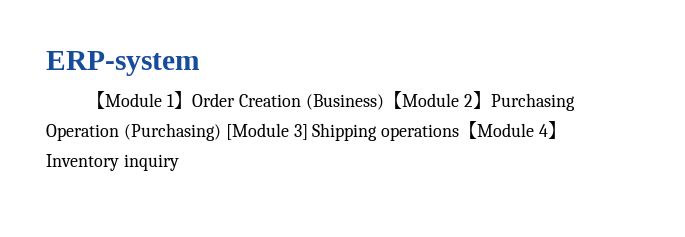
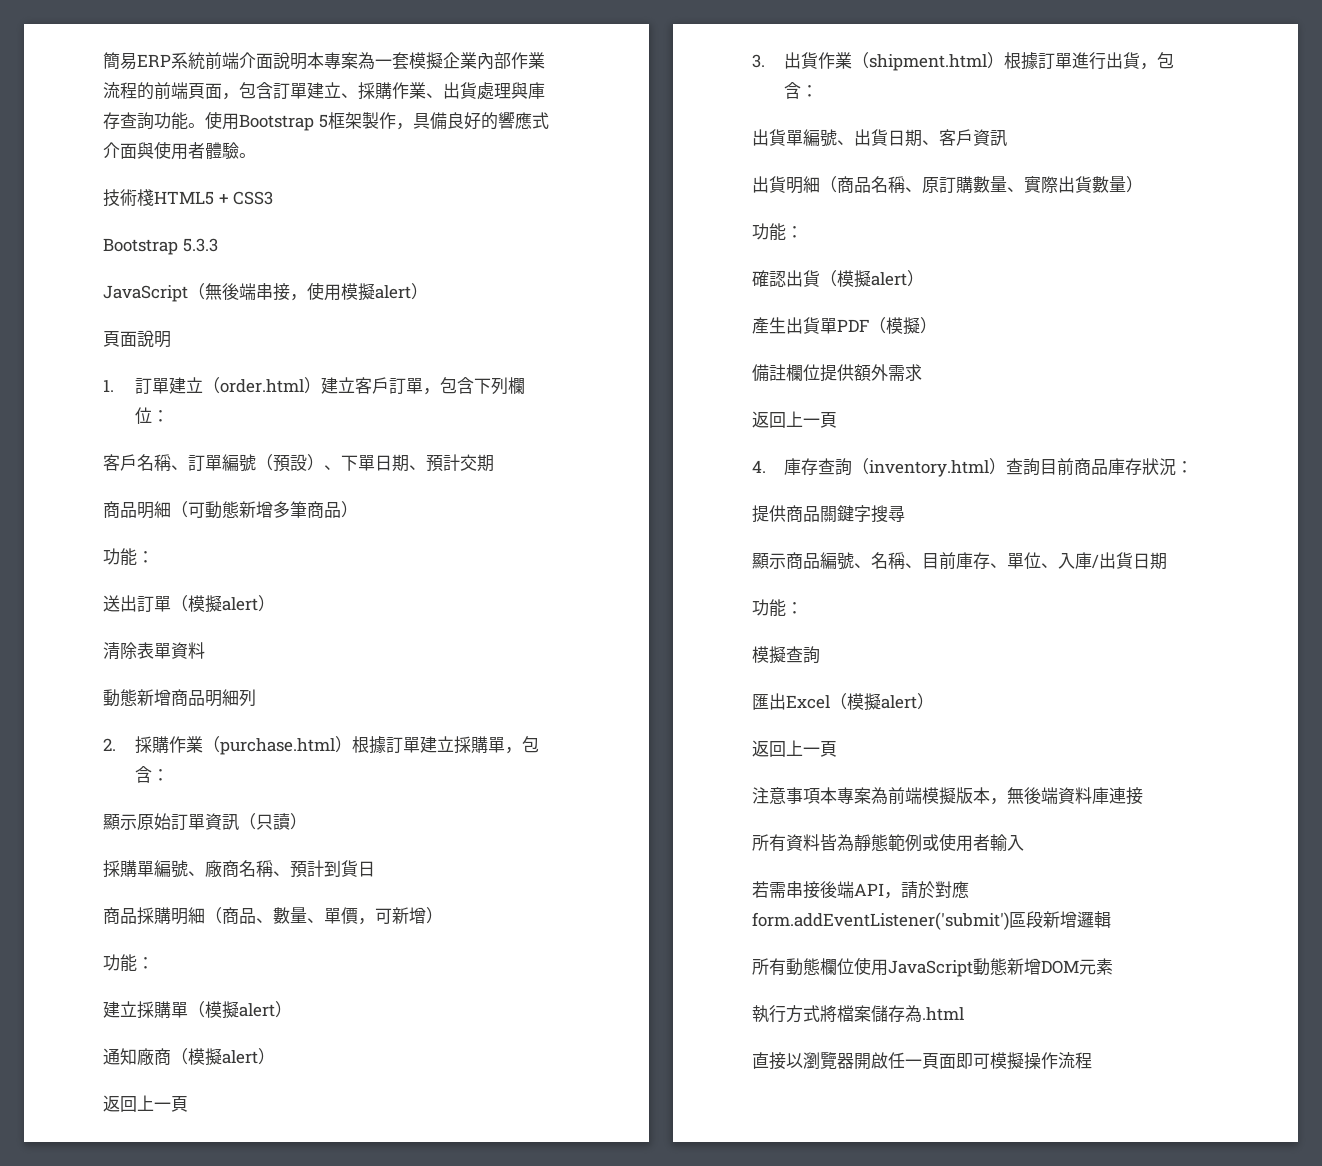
- ERP-system
- 【Module 1】Order Creation (Business)【Module 2】Purchasing Operation (Purchasing) [Module 3] Shipping operations【Module 4】Inventory inquiry
+ 簡易ERP系統前端介面說明本專案為一套模擬企業內部作業流程的前端頁面，包含訂單建立、採購作業、出貨處理與庫存查詢功能。使用Bootstrap 5框架製作，具備良好的響應式介面與使用者體驗。
+ 技術棧HTML5 + CSS3
+ Bootstrap 5.3.3
+ JavaScript（無後端串接，使用模擬alert）
+ 頁面說明
+ 1.訂單建立（order.html）建立客戶訂單，包含下列欄位：
+ 客戶名稱、訂單編號（預設）、下單日期、預計交期
+ 商品明細（可動態新增多筆商品）
+ 功能：
+ 送出訂單（模擬alert）
+ 清除表單資料
+ 動態新增商品明細列
+ 2.採購作業（purchase.html）根據訂單建立採購單，包含：
+ 顯示原始訂單資訊（只讀）
+ 採購單編號、廠商名稱、預計到貨日
+ 商品採購明細（商品、數量、單價，可新增）
+ 功能：
+ 建立採購單（模擬alert）
+ 通知廠商（模擬alert）
+ 返回上一頁
+ 3.出貨作業（shipment.html）根據訂單進行出貨，包含：
+ 出貨單編號、出貨日期、客戶資訊
+ 出貨明細（商品名稱、原訂購數量、實際出貨數量）
+ 功能：
+ 確認出貨（模擬alert）
+ 產生出貨單PDF（模擬）
+ 備註欄位提供額外需求
+ 返回上一頁
+ 4.庫存查詢（inventory.html）查詢目前商品庫存狀況：
+ 提供商品關鍵字搜尋
+ 顯示商品編號、名稱、目前庫存、單位、入庫/出貨日期
+ 功能：
+ 模擬查詢
+ 匯出Excel（模擬alert）
+ 返回上一頁
+ 注意事項本專案為前端模擬版本，無後端資料庫連接
+ 所有資料皆為靜態範例或使用者輸入
+ 若需串接後端API，請於對應form.addEventListener('submit')區段新增邏輯
+ 所有動態欄位使用JavaScript動態新增DOM元素
+ 執行方式將檔案儲存為.html
+ 直接以瀏覽器開啟任一頁面即可模擬操作流程

